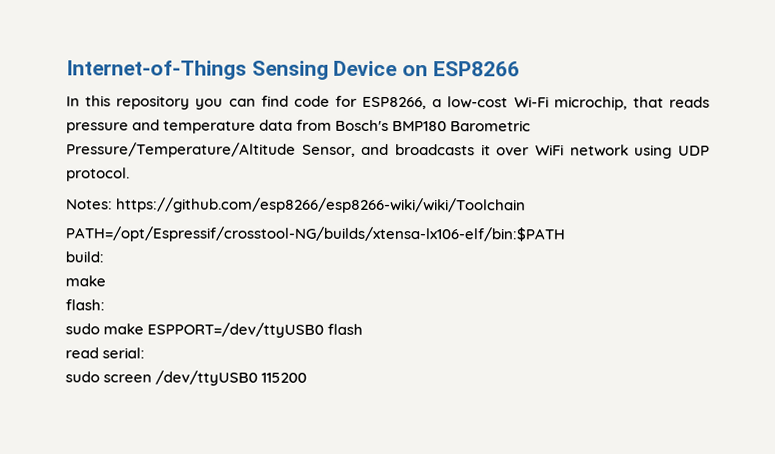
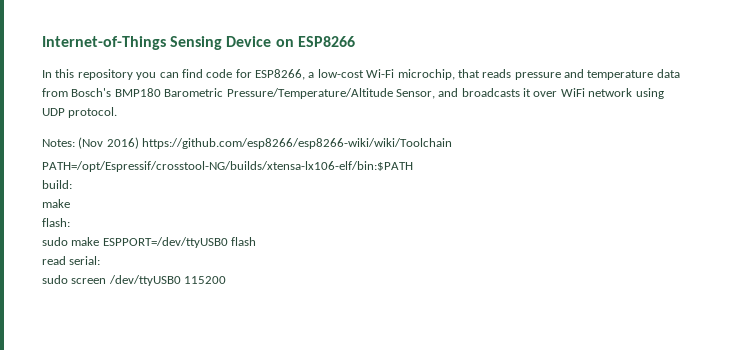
- Notes: https://github.com/esp8266/esp8266-wiki/wiki/Toolchain
+ Notes: (Nov 2016) https://github.com/esp8266/esp8266-wiki/wiki/Toolchain

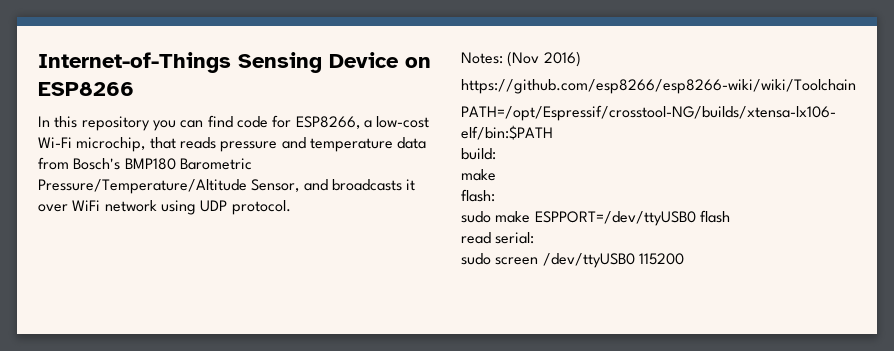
- Notes: (Nov 2016) https://github.com/esp8266/esp8266-wiki/wiki/Toolchain
+ Notes: (Nov 2016)
+ https://github.com/esp8266/esp8266-wiki/wiki/Toolchain

